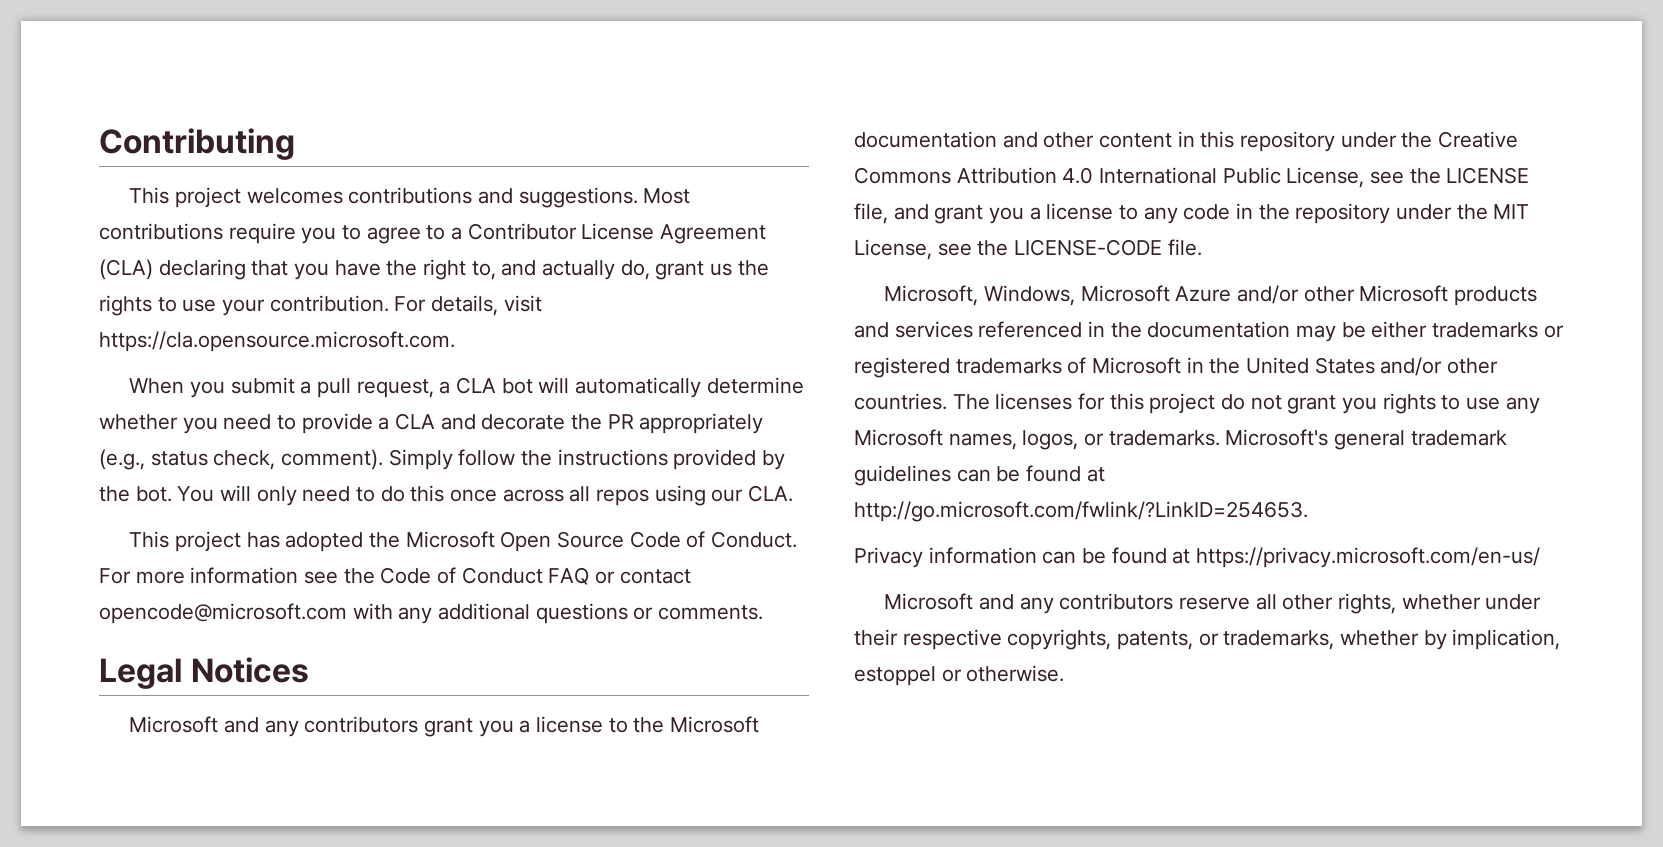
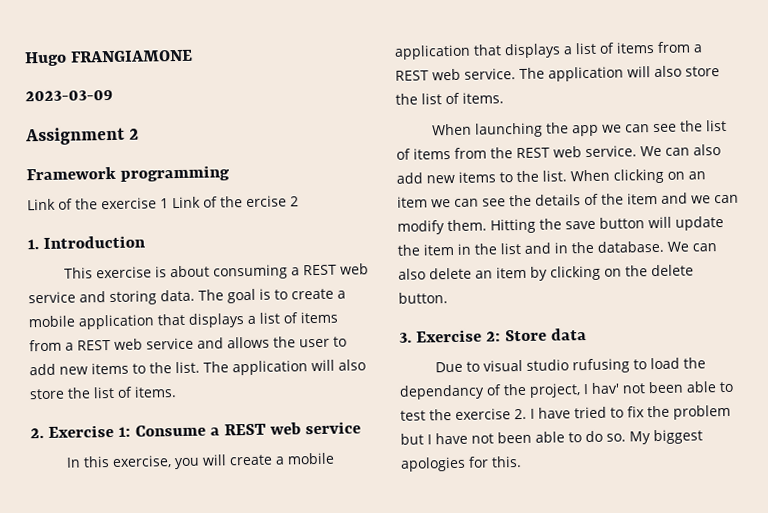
- Contributing
- This project welcomes contributions and suggestions. Most contributions require you to agree to a Contributor License Agreement (CLA) declaring that you have the right to, and actually do, grant us the rights to use your contribution. For details, visit https://cla.opensource.microsoft.com.
- When you submit a pull request, a CLA bot will automatically determine whether you need to provide a CLA and decorate the PR appropriately (e.g., status check, comment). Simply follow the instructions provided by the bot. You will only need to do this once across all repos using our CLA.
- This project has adopted the Microsoft Open Source Code of Conduct. For more information see the Code of Conduct FAQ or contact opencode@microsoft.com with any additional questions or comments.
- Legal Notices
- Microsoft and any contributors grant you a license to the Microsoft documentation and other content in this repository under the Creative Commons Attribution 4.0 International Public License, see the LICENSE file, and grant you a license to any code in the repository under the MIT License, see the LICENSE-CODE file.
- Microsoft, Windows, Microsoft Azure and/or other Microsoft products and services referenced in the documentation may be either trademarks or registered trademarks of Microsoft in the United States and/or other countries. The licenses for this project do not grant you rights to use any Microsoft names, logos, or trademarks. Microsoft's general trademark guidelines can be found at http://go.microsoft.com/fwlink/?LinkID=254653.
- Privacy information can be found at https://privacy.microsoft.com/en-us/
- Microsoft and any contributors reserve all other rights, whether under their respective copyrights, patents, or trademarks, whether by implication, estoppel or otherwise.
+ Hugo FRANGIAMONE
+ 2023-03-09
+ Assignment 2
+ Framework programming
+ Link of the exercise 1 Link of the ercise 2
+ 1. Introduction
+ This exercise is about consuming a REST web service and storing data. The goal is to create a mobile application that displays a list of items from a REST web service and allows the user to add new items to the list. The application will also store the list of items.
+ 2. Exercise 1: Consume a REST web service
+ In this exercise, you will create a mobile application that displays a list of items from a REST web service. The application will also store the list of items.
+ When launching the app we can see the list of items from the REST web service. We can also add new items to the list. When clicking on an item we can see the details of the item and we can modify them. Hitting the save button will update the item in the list and in the database. We can also delete an item by clicking on the delete button.
+ 3. Exercise 2: Store data
+ Due to visual studio rufusing to load the dependancy of the project, I hav' not been able to test the exercise 2. I have tried to fix the problem but I have not been able to do so. My biggest apologies for this.

